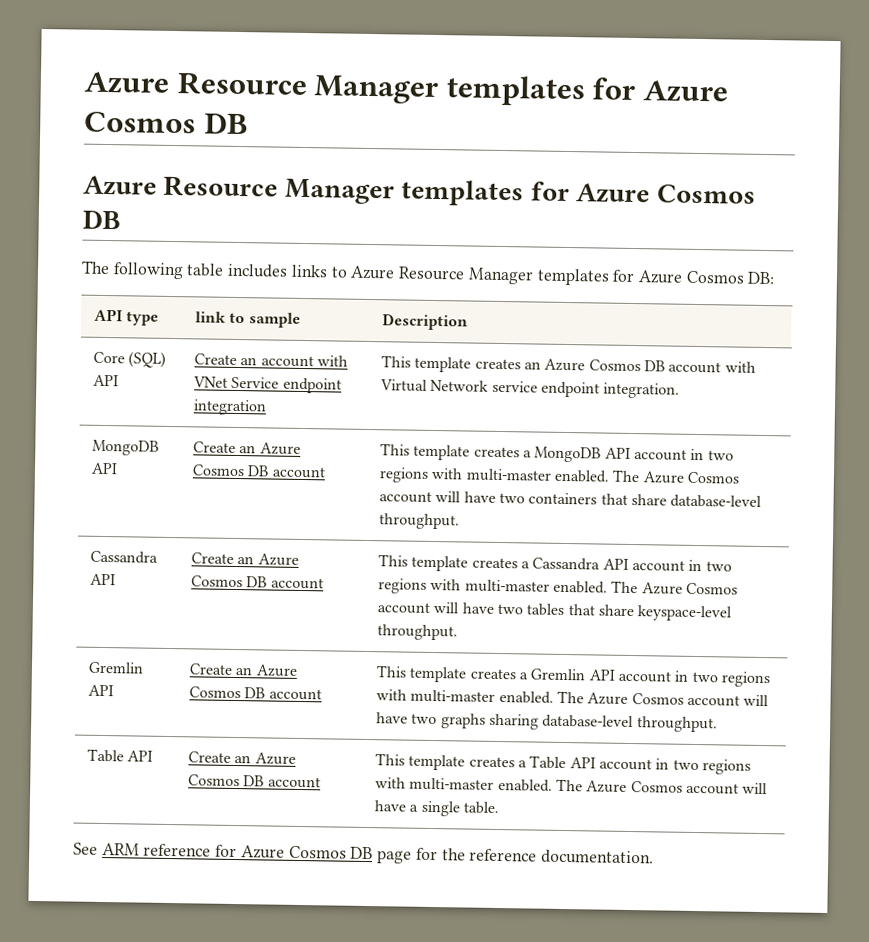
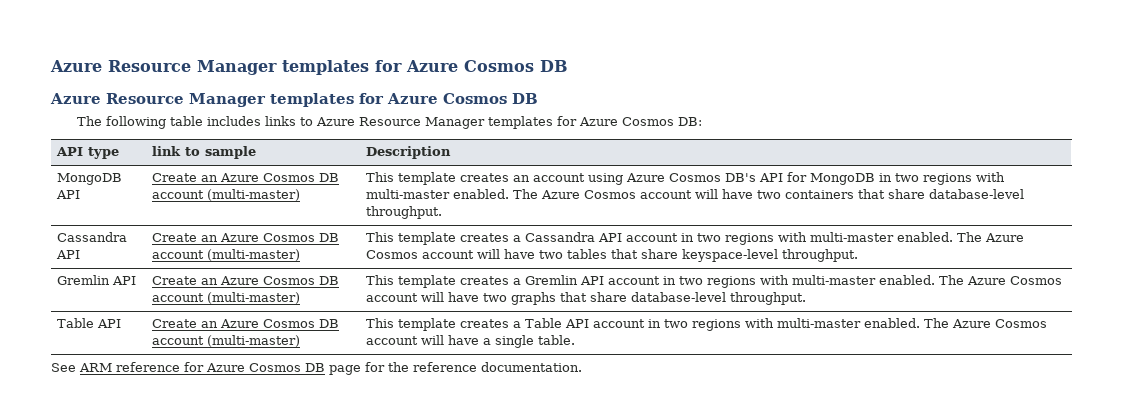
- Core (SQL) API | Create an account with VNet Service endpoint integration | This template creates an Azure Cosmos DB account with Virtual Network service endpoint integration.
- MongoDB API | Create an Azure Cosmos DB account | This template creates a MongoDB API account in two regions with multi-master enabled. The Azure Cosmos account will have two containers that share database-level throughput.
+ MongoDB API | Create an Azure Cosmos DB account (multi-master) | This template creates an account using Azure Cosmos DB's API for MongoDB in two regions with multi-master enabled. The Azure Cosmos account will have two containers that share database-level throughput.
- Cassandra API | Create an Azure Cosmos DB account | This template creates a Cassandra API account in two regions with multi-master enabled. The Azure Cosmos account will have two tables that share keyspace-level throughput.
+ Cassandra API | Create an Azure Cosmos DB account (multi-master) | This template creates a Cassandra API account in two regions with multi-master enabled. The Azure Cosmos account will have two tables that share keyspace-level throughput.
- Gremlin API | Create an Azure Cosmos DB account | This template creates a Gremlin API account in two regions with multi-master enabled. The Azure Cosmos account will have two graphs sharing database-level throughput.
+ Gremlin API | Create an Azure Cosmos DB account (multi-master) | This template creates a Gremlin API account in two regions with multi-master enabled. The Azure Cosmos account will have two graphs that share database-level throughput.
- Table API | Create an Azure Cosmos DB account | This template creates a Table API account in two regions with multi-master enabled. The Azure Cosmos account will have a single table.
+ Table API | Create an Azure Cosmos DB account (multi-master) | This template creates a Table API account in two regions with multi-master enabled. The Azure Cosmos account will have a single table.

